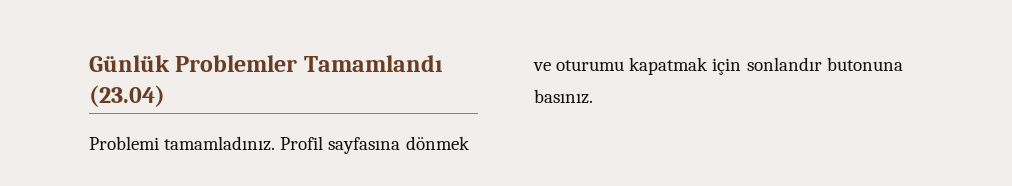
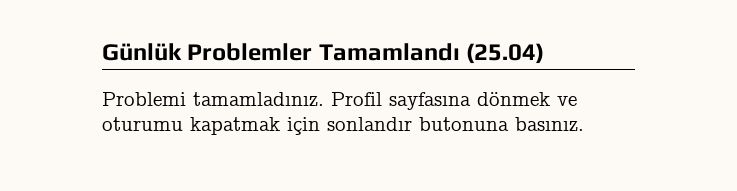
- Günlük Problemler Tamamlandı (23.04)
+ Günlük Problemler Tamamlandı (25.04)

